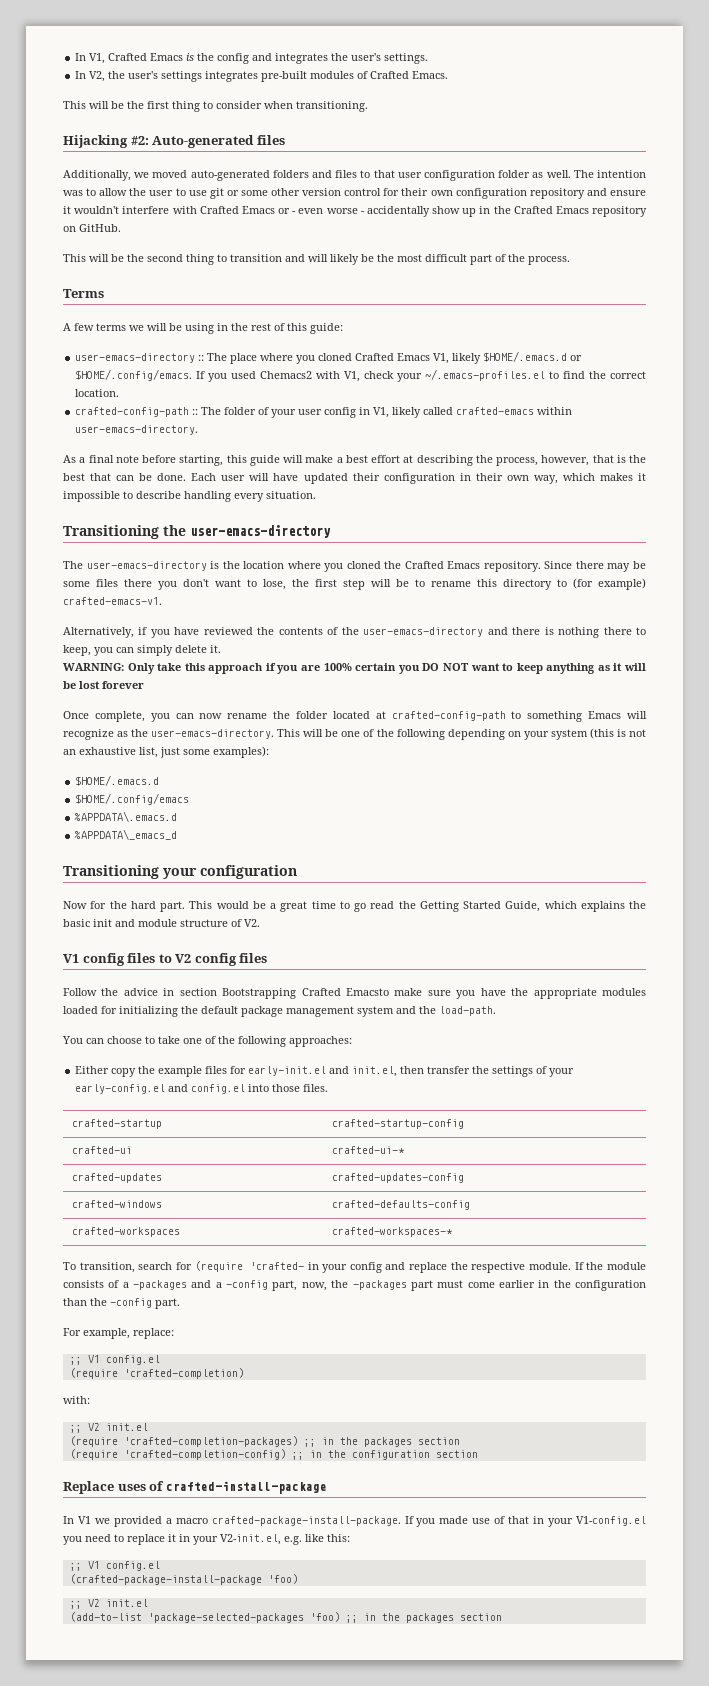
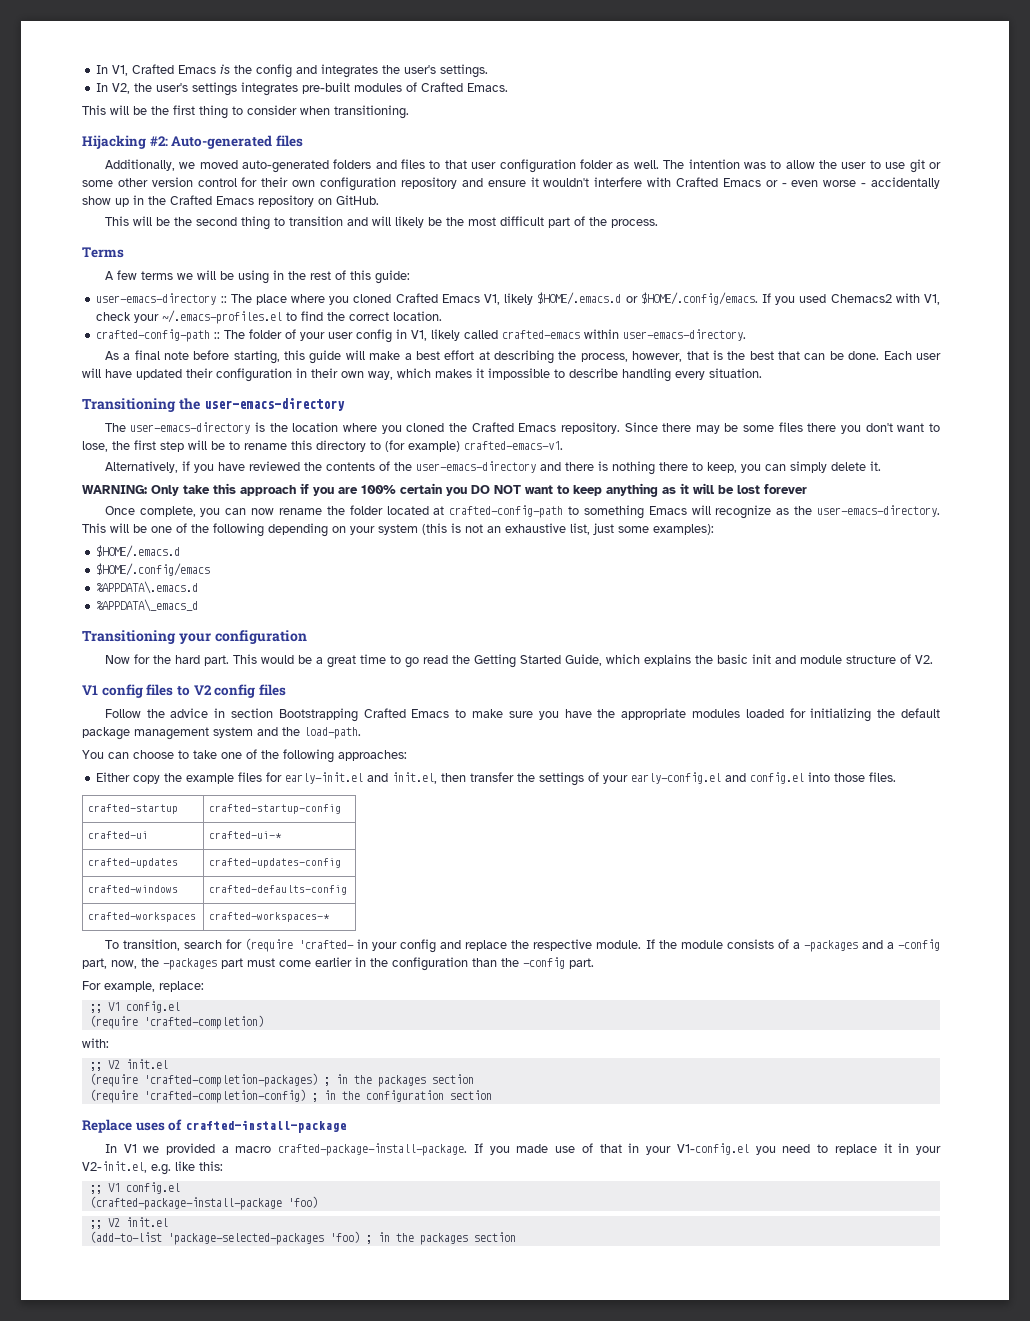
- Follow the advice in section Bootstrapping Crafted Emacsto make sure you have the appropriate modules loaded for initializing the default package management system and the load-path.
+ Follow the advice in section Bootstrapping Crafted Emacs to make sure you have the appropriate modules loaded for initializing the default package management system and the load-path.
- (require 'crafted-completion-packages) ;; in the packages section
+ (require 'crafted-completion-packages) ; in the packages section
- (require 'crafted-completion-config) ;; in the configuration section
+ (require 'crafted-completion-config) ; in the configuration section
- (add-to-list 'package-selected-packages 'foo) ;; in the packages section
+ (add-to-list 'package-selected-packages 'foo) ; in the packages section

